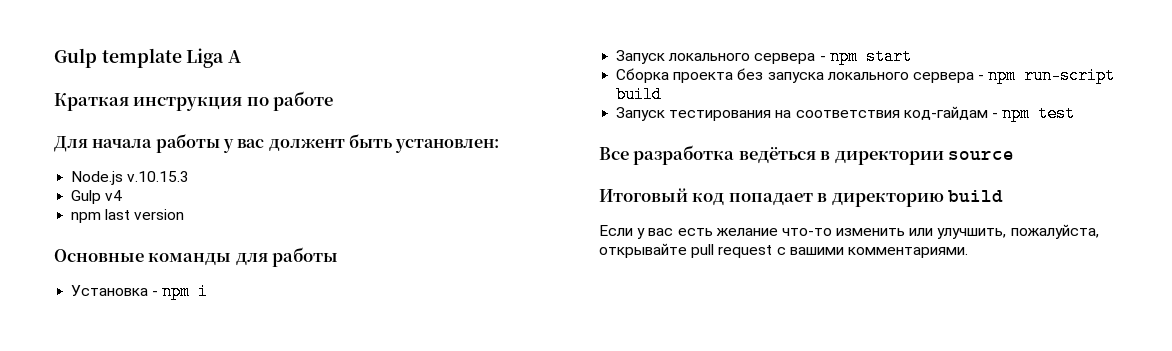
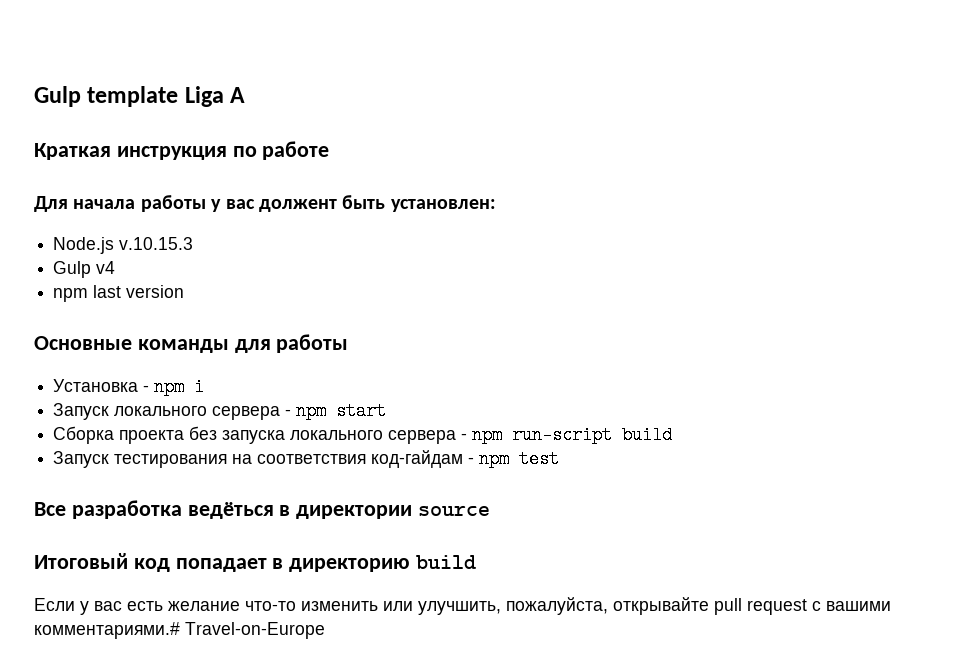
- Если у вас есть желание что-то изменить или улучшить, пожалуйста, открывайте pull request с вашими комментариями.
+ Если у вас есть желание что-то изменить или улучшить, пожалуйста, открывайте pull request с вашими комментариями.# Travel-on-Europe

